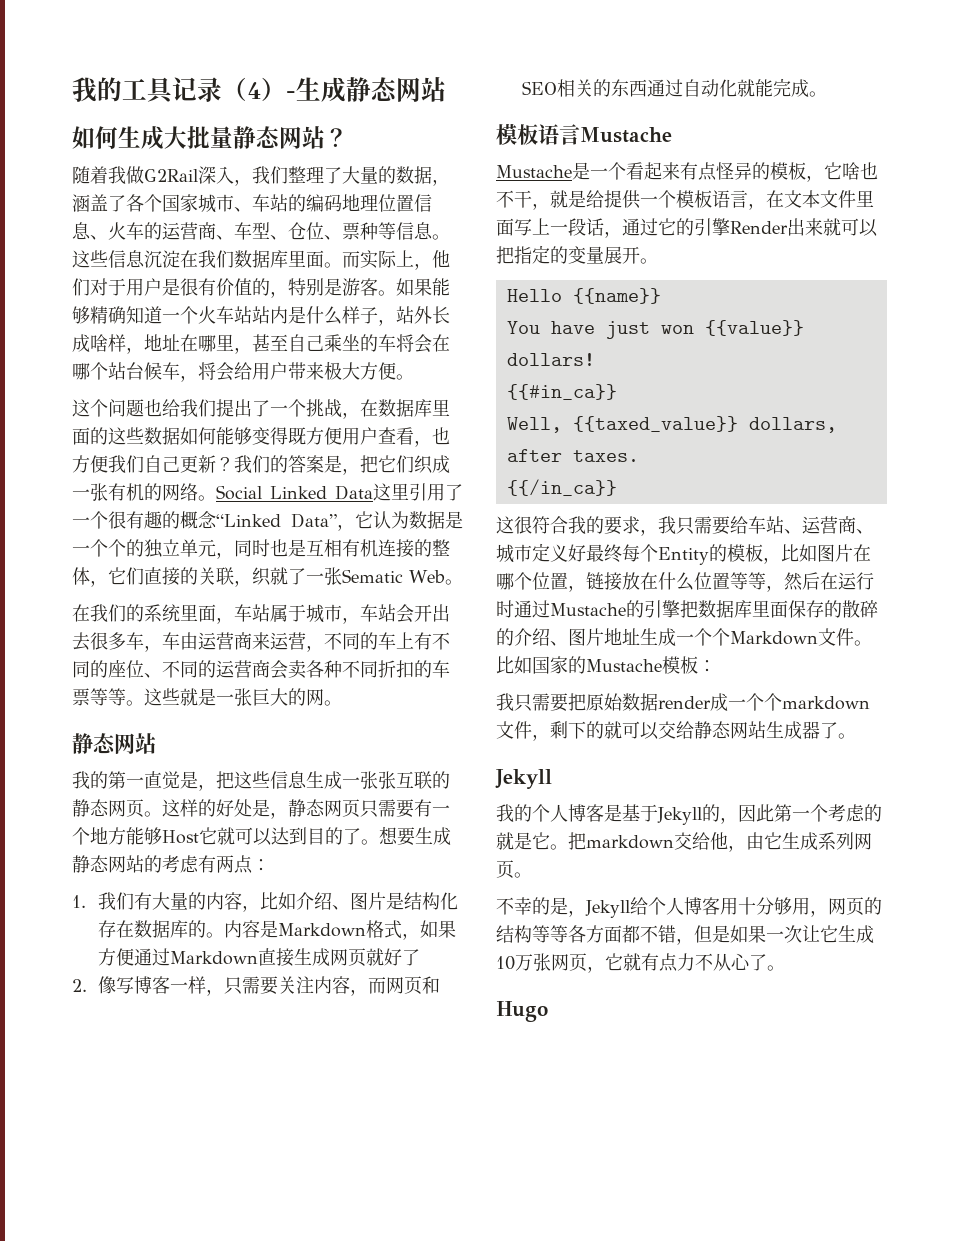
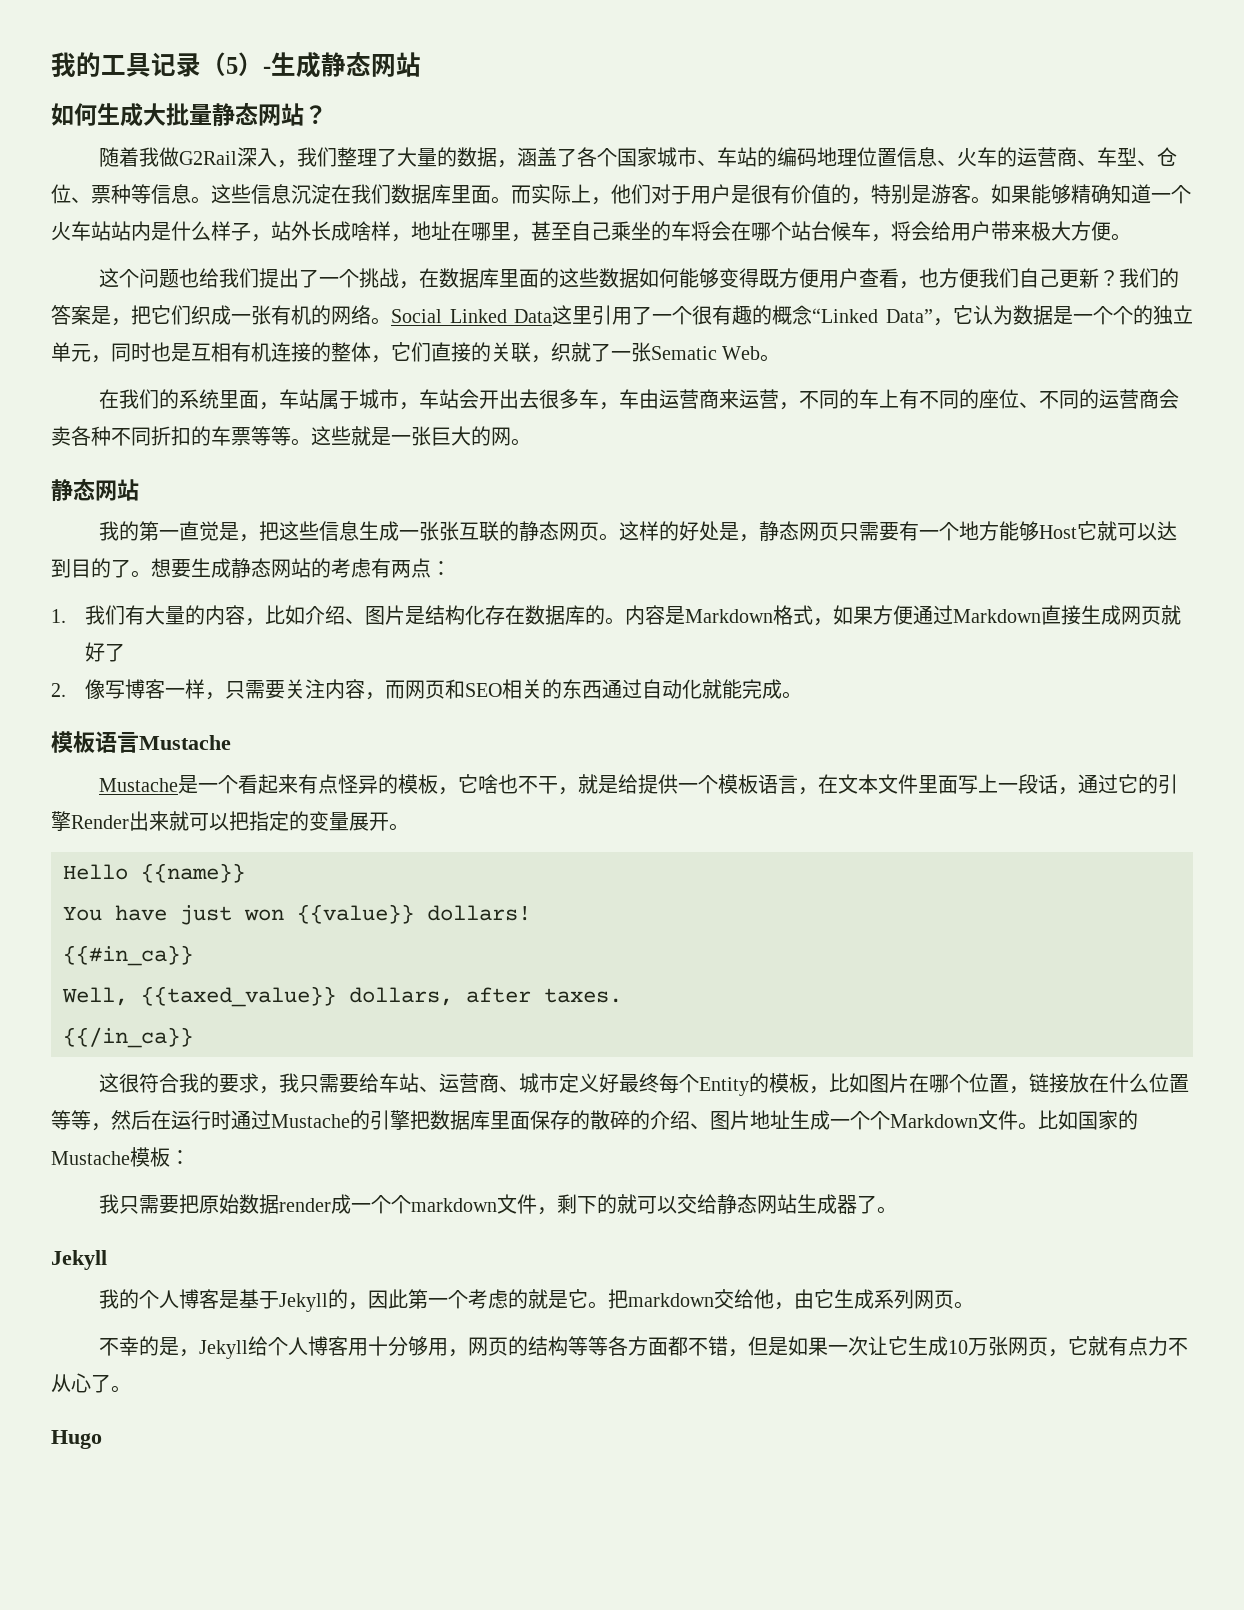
- 我的工具记录（4）-生成静态网站
+ 我的工具记录（5）-生成静态网站

